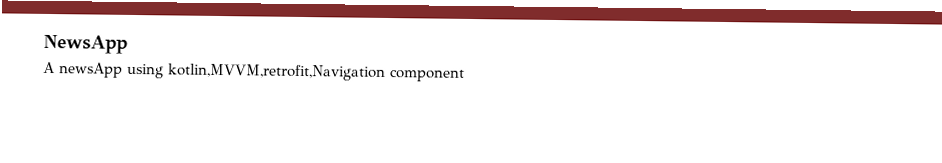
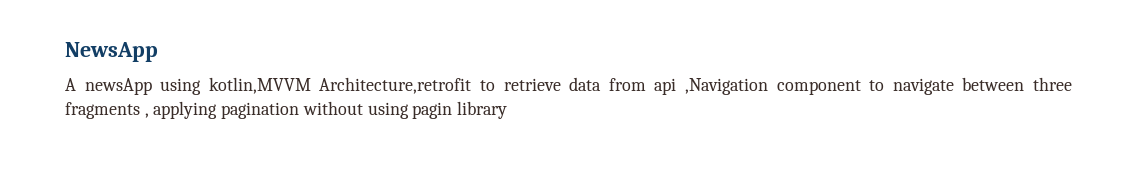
- A newsApp using kotlin,MVVM,retrofit,Navigation component
+ A newsApp using kotlin,MVVM Architecture,retrofit to retrieve data from api ,Navigation component to navigate between three fragments , applying pagination without using pagin library

